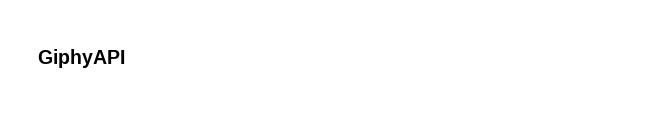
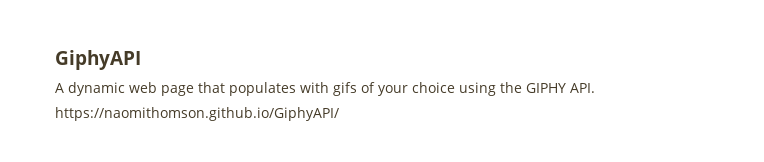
+ A dynamic web page that populates with gifs of your choice using the GIPHY API.
+ https://naomithomson.github.io/GiphyAPI/

